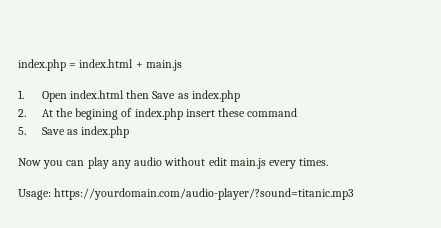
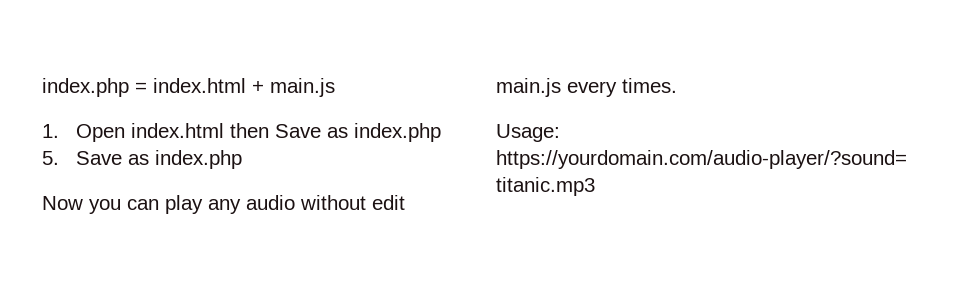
- 2. At the begining of index.php insert these command

